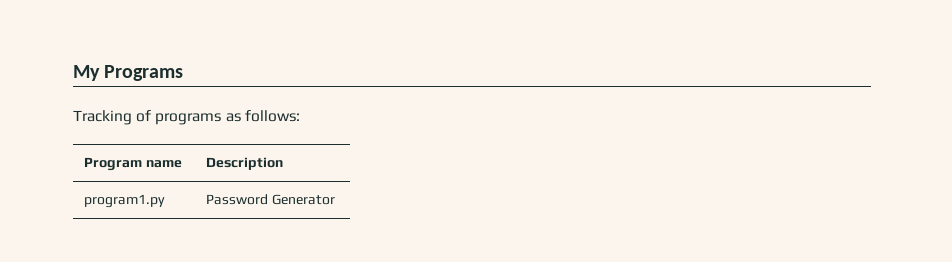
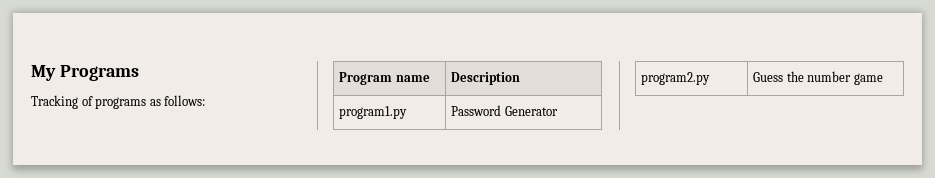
+ program2.py | Guess the number game

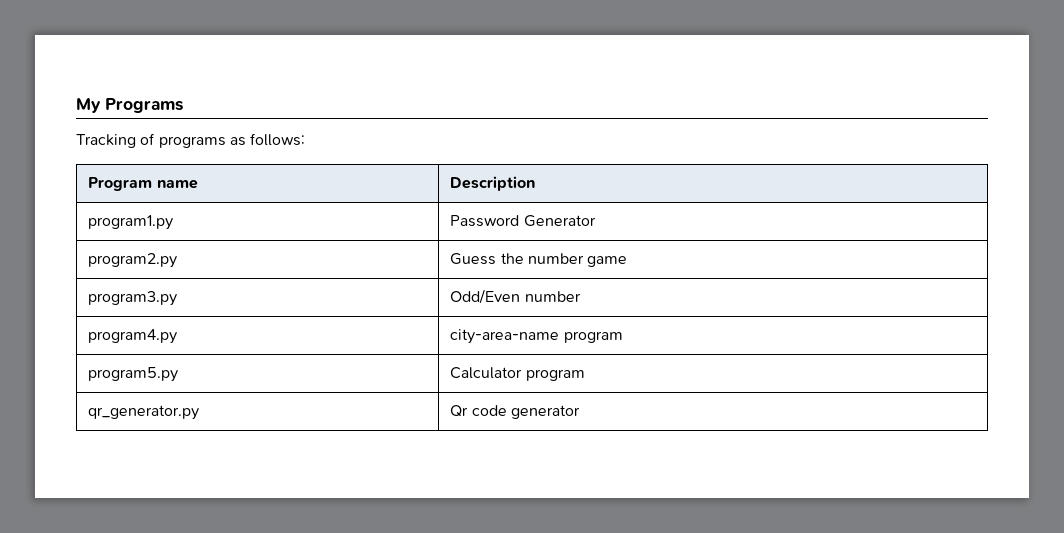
+ program3.py | Odd/Even number
+ program4.py | city-area-name program
+ program5.py | Calculator program
+ qr_generator.py | Qr code generator

